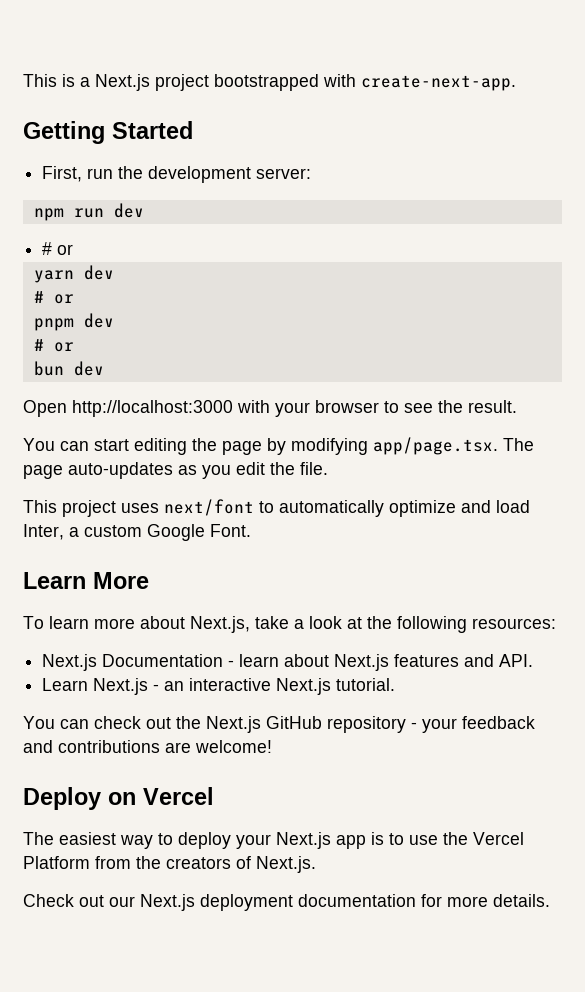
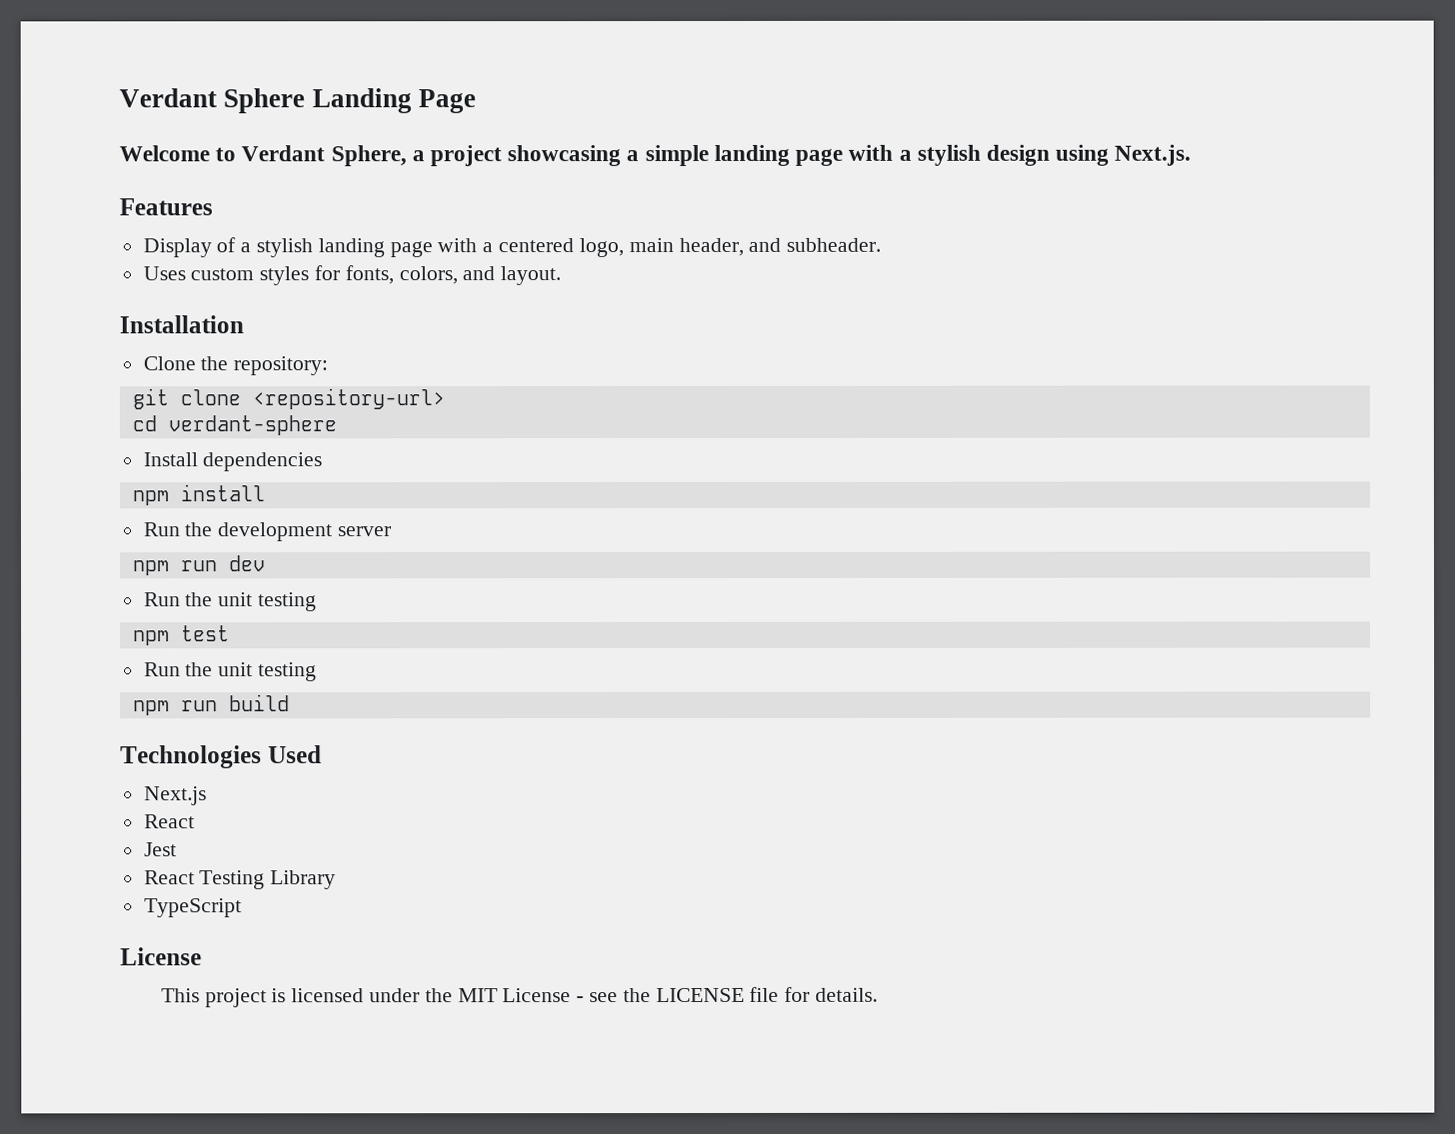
- This is a Next.js project bootstrapped with create-next-app.
- Getting Started
- First, run the development server:
+ Verdant Sphere Landing Page
+ Welcome to Verdant Sphere, a project showcasing a simple landing page with a stylish design using Next.js.
+ Features
+ Display of a stylish landing page with a centered logo, main header, and subheader.
+ Uses custom styles for fonts, colors, and layout.
+ Installation
+ Clone the repository:
+ git clone <repository-url>
+ cd verdant-sphere
+ Install dependencies
+ npm install
+ Run the development server
  npm run dev
- # or
- yarn dev
- # or
- pnpm dev
- # or
- bun dev
- Open http://localhost:3000 with your browser to see the result.
- You can start editing the page by modifying app/page.tsx. The page auto-updates as you edit the file.
- This project uses next/font to automatically optimize and load Inter, a custom Google Font.
- Learn More
- To learn more about Next.js, take a look at the following resources:
- Next.js Documentation - learn about Next.js features and API.
- Learn Next.js - an interactive Next.js tutorial.
- You can check out the Next.js GitHub repository - your feedback and contributions are welcome!
- Deploy on Vercel
- The easiest way to deploy your Next.js app is to use the Vercel Platform from the creators of Next.js.
- Check out our Next.js deployment documentation for more details.
+ Run the unit testing
+ npm test
+ Run the unit testing
+ npm run build
+ Technologies Used
+ Next.js
+ React
+ Jest
+ React Testing Library
+ TypeScript
+ License
+ This project is licensed under the MIT License - see the LICENSE file for details.

